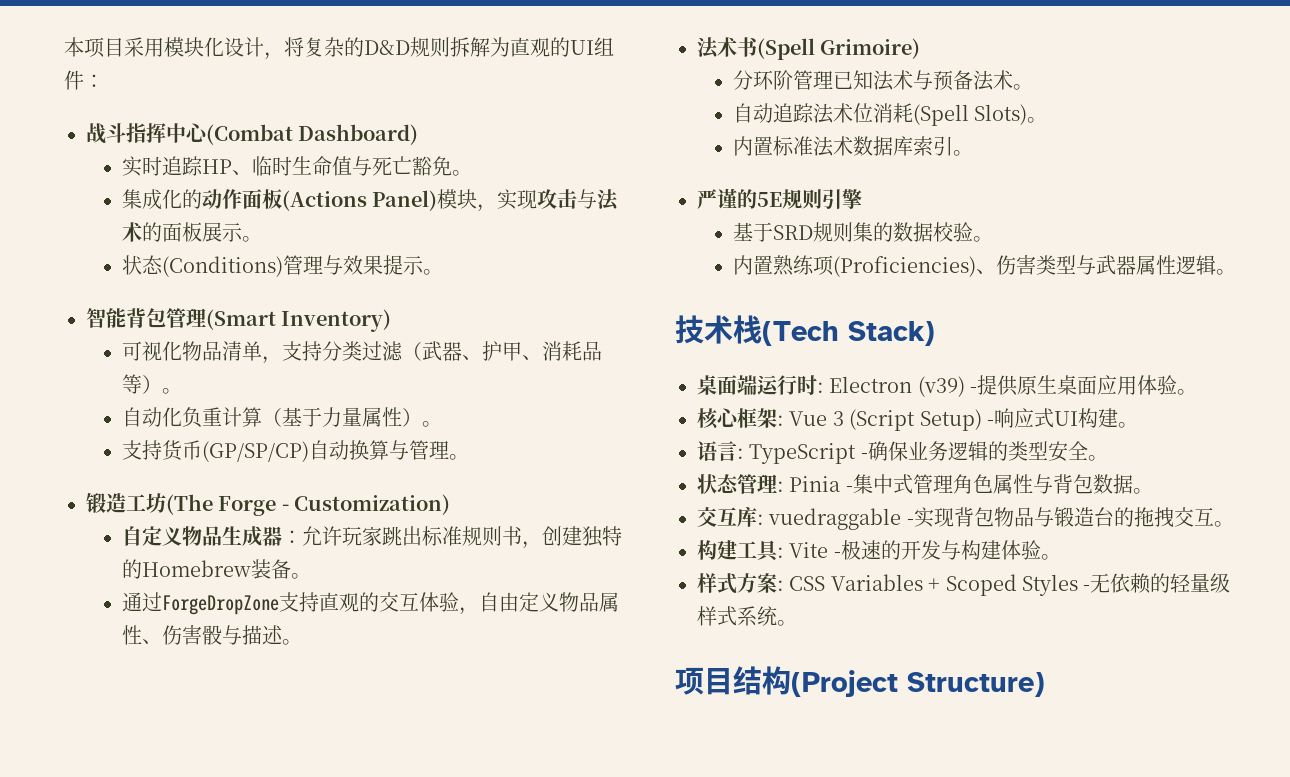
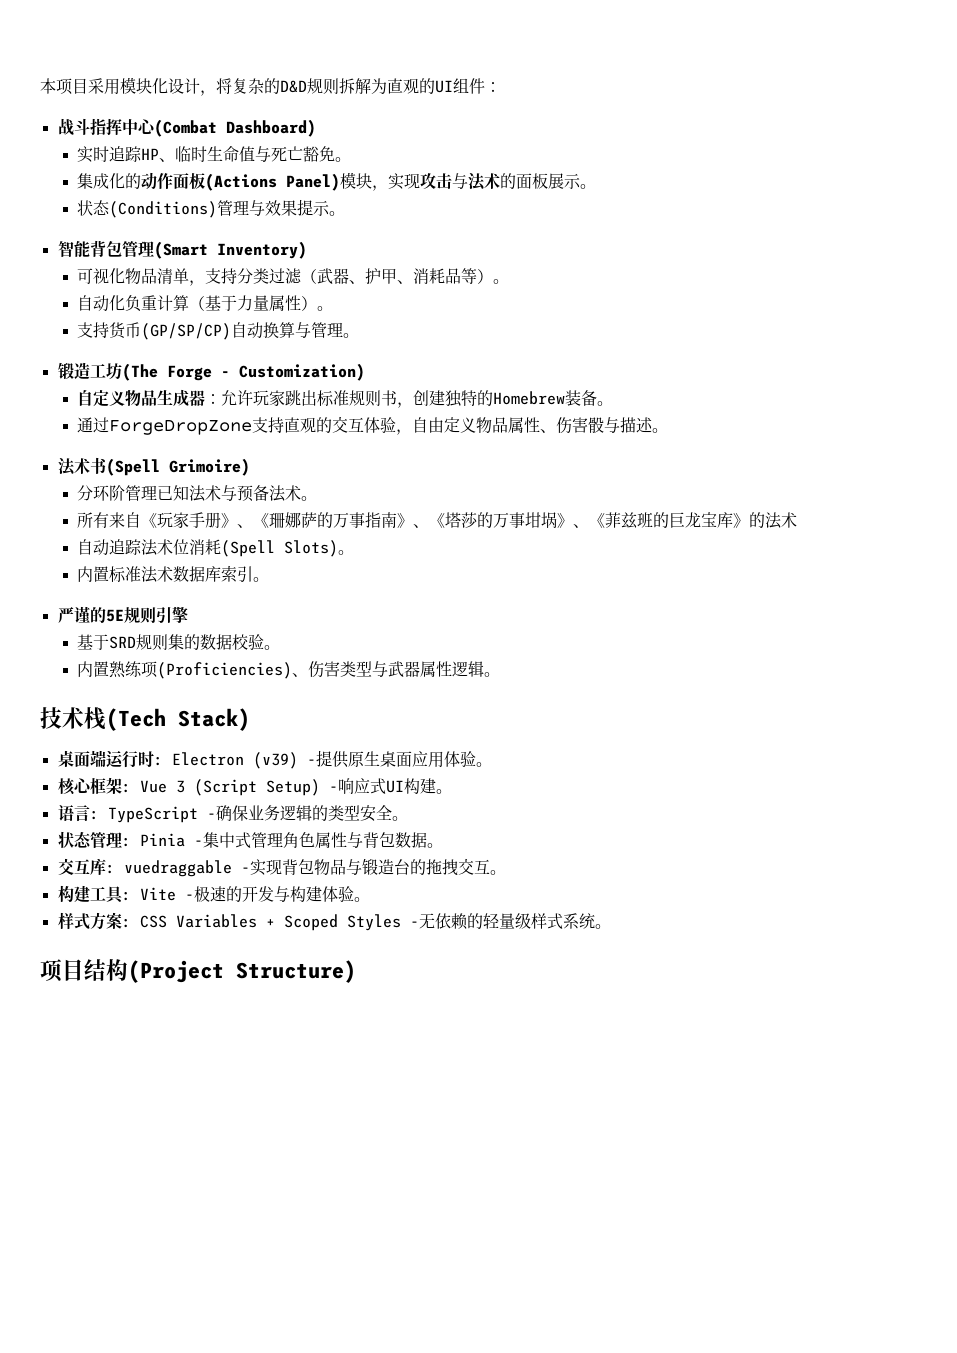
+ 所有来自《玩家手册》、《珊娜萨的万事指南》、《塔莎的万事坩埚》、《菲兹班的巨龙宝库》的法术

